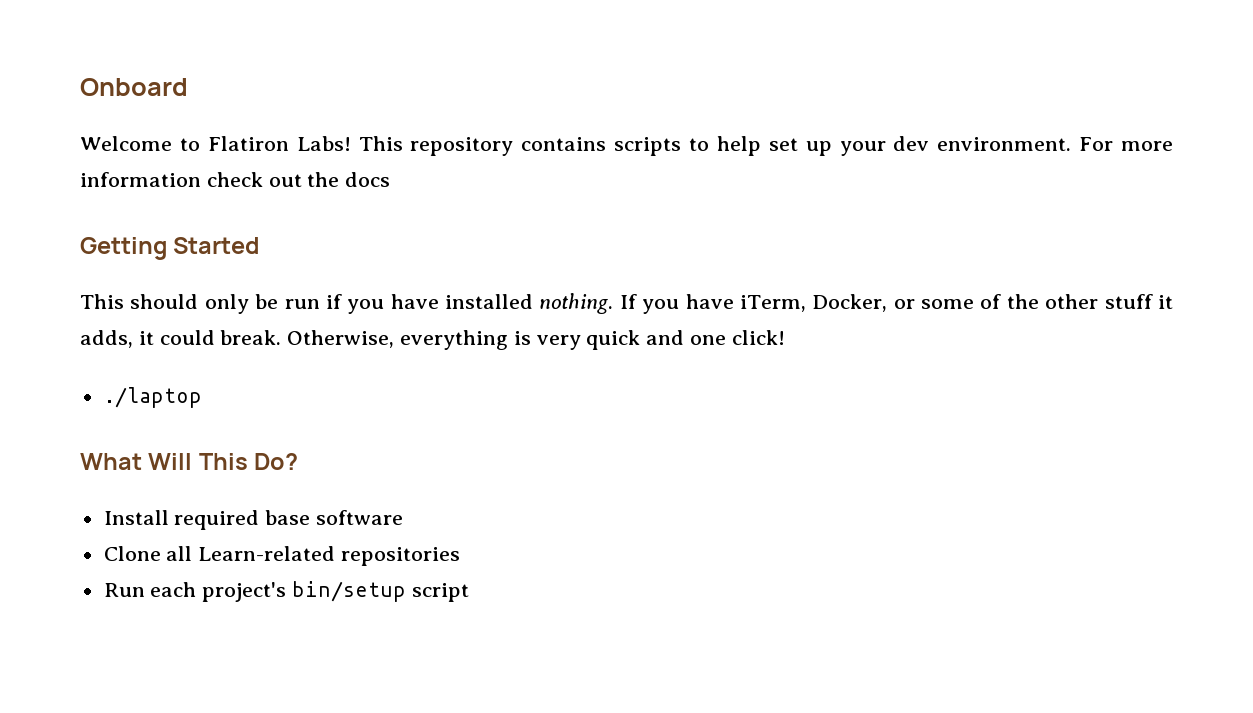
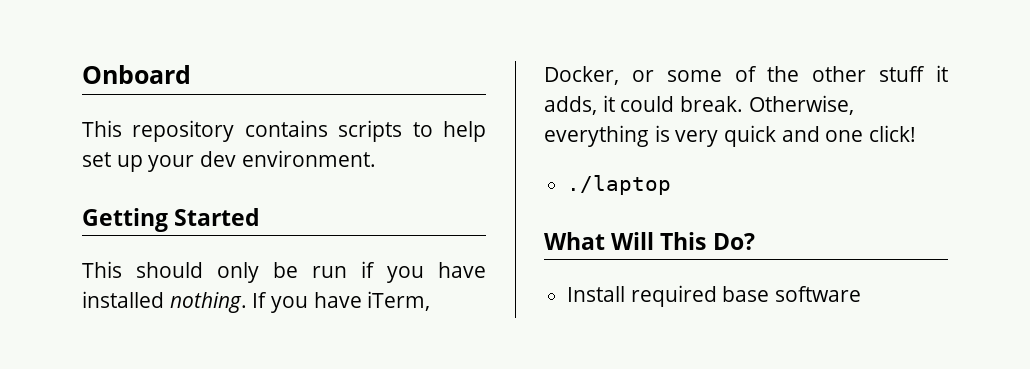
- Welcome to Flatiron Labs!
- For more information check out the docs
- Clone all Learn-related repositories
- Run each project's bin/setup script

